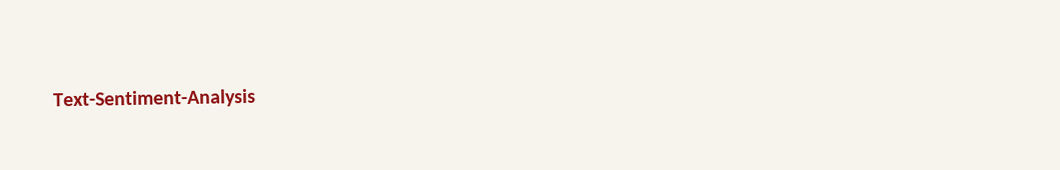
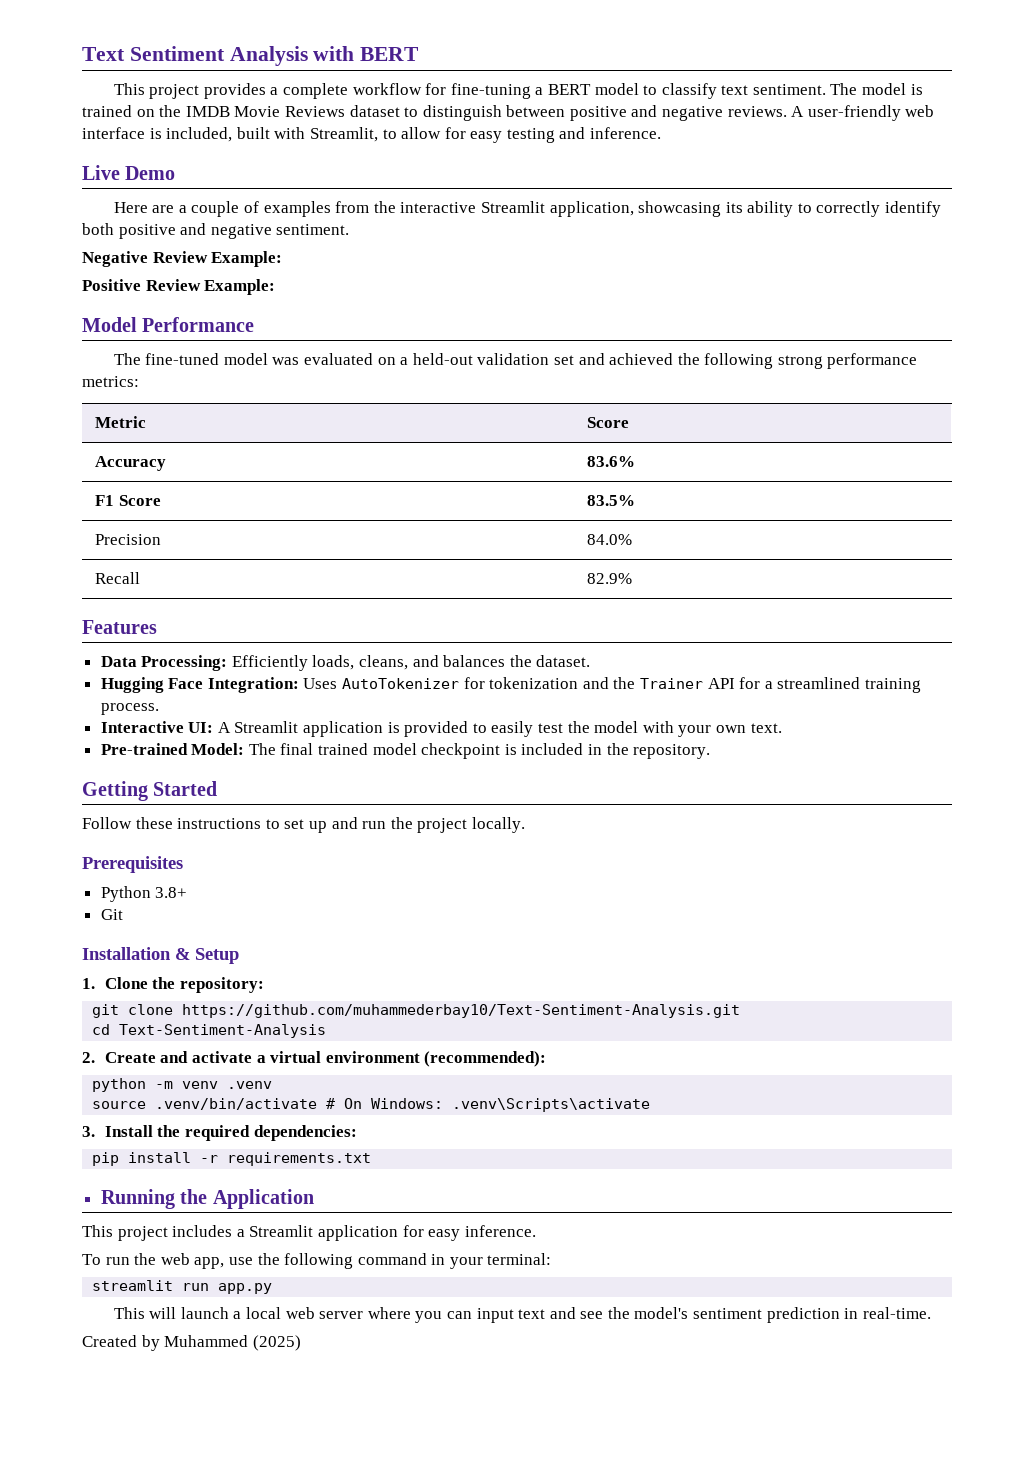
- Text-Sentiment-Analysis
+ Text Sentiment Analysis with BERT
+ This project provides a complete workflow for fine-tuning a BERT model to classify text sentiment. The model is trained on the IMDB Movie Reviews dataset to distinguish between positive and negative reviews. A user-friendly web interface is included, built with Streamlit, to allow for easy testing and inference.
+ Live Demo
+ Here are a couple of examples from the interactive Streamlit application, showcasing its ability to correctly identify both positive and negative sentiment.
+ Negative Review Example:
+ Positive Review Example:
+ Model Performance
+ The fine-tuned model was evaluated on a held-out validation set and achieved the following strong performance metrics:
+ Metric | Score
+ Accuracy | 83.6%
+ F1 Score | 83.5%
+ Precision | 84.0%
+ Recall | 82.9%
+ Features
+ Data Processing: Efficiently loads, cleans, and balances the dataset.
+ Hugging Face Integration: Uses AutoTokenizer for tokenization and the Trainer API for a streamlined training process.
+ Interactive UI: A Streamlit application is provided to easily test the model with your own text.
+ Pre-trained Model: The final trained model checkpoint is included in the repository.
+ Getting Started
+ Follow these instructions to set up and run the project locally.
+ Prerequisites
+ Python 3.8+
+ Git
+ Installation & Setup
+ 1. Clone the repository:
+ git clone https://github.com/muhammederbay10/Text-Sentiment-Analysis.git
+ cd Text-Sentiment-Analysis
+ 2. Create and activate a virtual environment (recommended):
+ python -m venv .venv
+ source .venv/bin/activate # On Windows: .venv\Scripts\activate
+ 3. Install the required dependencies:
+ pip install -r requirements.txt
+ Running the Application
+ This project includes a Streamlit application for easy inference.
+ To run the web app, use the following command in your terminal:
+ streamlit run app.py
+ This will launch a local web server where you can input text and see the model's sentiment prediction in real-time.
+ Created by Muhammed (2025)

